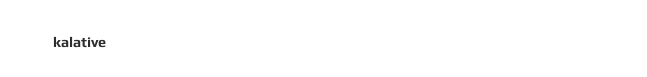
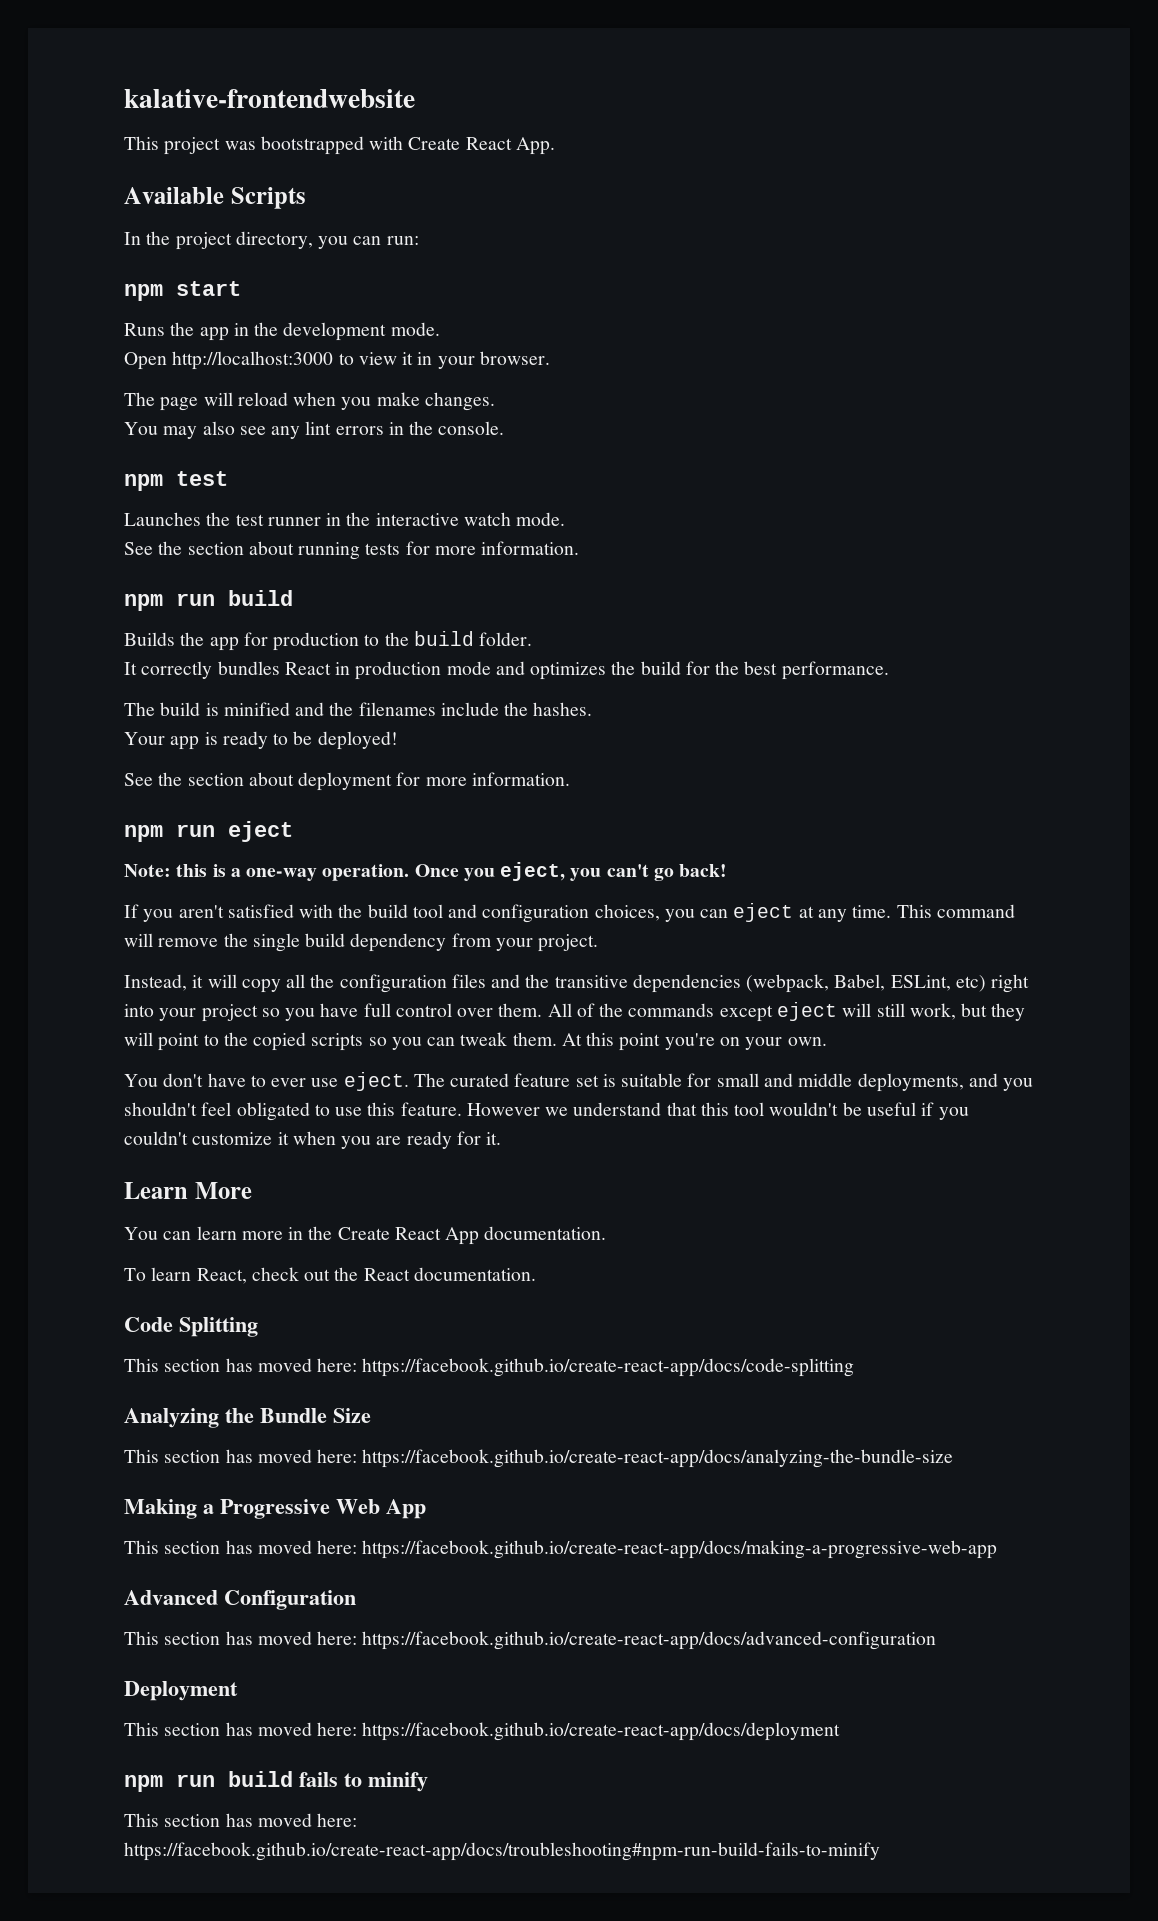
- kalative
+ kalative-frontendwebsite
+ This project was bootstrapped with Create React App.
+ Available Scripts
+ In the project directory, you can run:
+ npm start
+ Runs the app in the development mode.
+ Open http://localhost:3000 to view it in your browser.
+ The page will reload when you make changes.
+ You may also see any lint errors in the console.
+ npm test
+ Launches the test runner in the interactive watch mode.
+ See the section about running tests for more information.
+ npm run build
+ Builds the app for production to the build folder.
+ It correctly bundles React in production mode and optimizes the build for the best performance.
+ The build is minified and the filenames include the hashes.
+ Your app is ready to be deployed!
+ See the section about deployment for more information.
+ npm run eject
+ Note: this is a one-way operation. Once you eject, you can't go back!
+ If you aren't satisfied with the build tool and configuration choices, you can eject at any time. This command will remove the single build dependency from your project.
+ Instead, it will copy all the configuration files and the transitive dependencies (webpack, Babel, ESLint, etc) right into your project so you have full control over them. All of the commands except eject will still work, but they will point to the copied scripts so you can tweak them. At this point you're on your own.
+ You don't have to ever use eject. The curated feature set is suitable for small and middle deployments, and you shouldn't feel obligated to use this feature. However we understand that this tool wouldn't be useful if you couldn't customize it when you are ready for it.
+ Learn More
+ You can learn more in the Create React App documentation.
+ To learn React, check out the React documentation.
+ Code Splitting
+ This section has moved here: https://facebook.github.io/create-react-app/docs/code-splitting
+ Analyzing the Bundle Size
+ This section has moved here: https://facebook.github.io/create-react-app/docs/analyzing-the-bundle-size
+ Making a Progressive Web App
+ This section has moved here: https://facebook.github.io/create-react-app/docs/making-a-progressive-web-app
+ Advanced Configuration
+ This section has moved here: https://facebook.github.io/create-react-app/docs/advanced-configuration
+ Deployment
+ This section has moved here: https://facebook.github.io/create-react-app/docs/deployment
+ npm run build fails to minify
+ This section has moved here: https://facebook.github.io/create-react-app/docs/troubleshooting#npm-run-build-fails-to-minify

